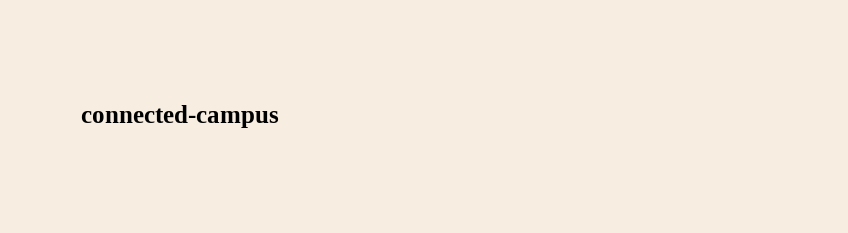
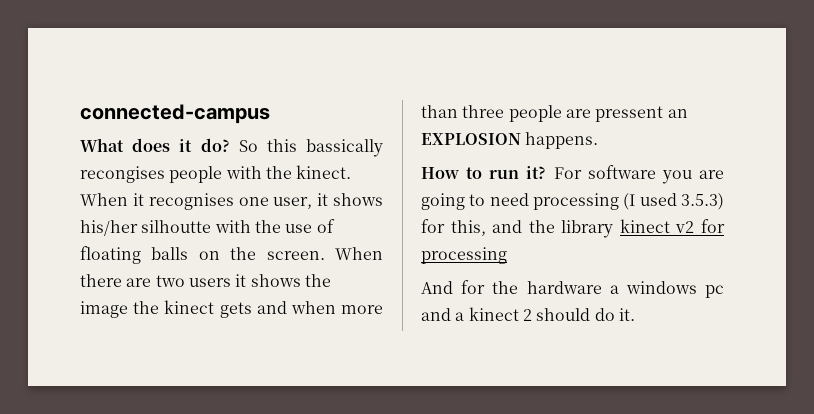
+ What does it do? So this bassically recongises people with the kinect. When it recognises one user, it shows his/her silhoutte with the use of floating balls on the screen. When there are two users it shows the image the kinect gets and when more than three people are pressent an EXPLOSION happens.
+ How to run it? For software you are going to need processing (I used 3.5.3) for this, and the library kinect v2 for processing
+ And for the hardware a windows pc and a kinect 2 should do it.

